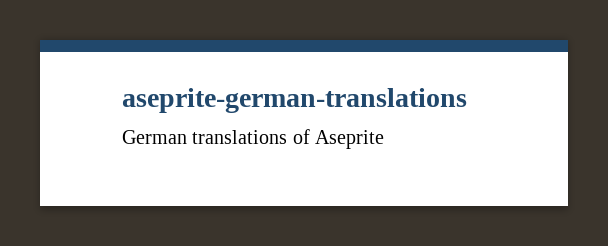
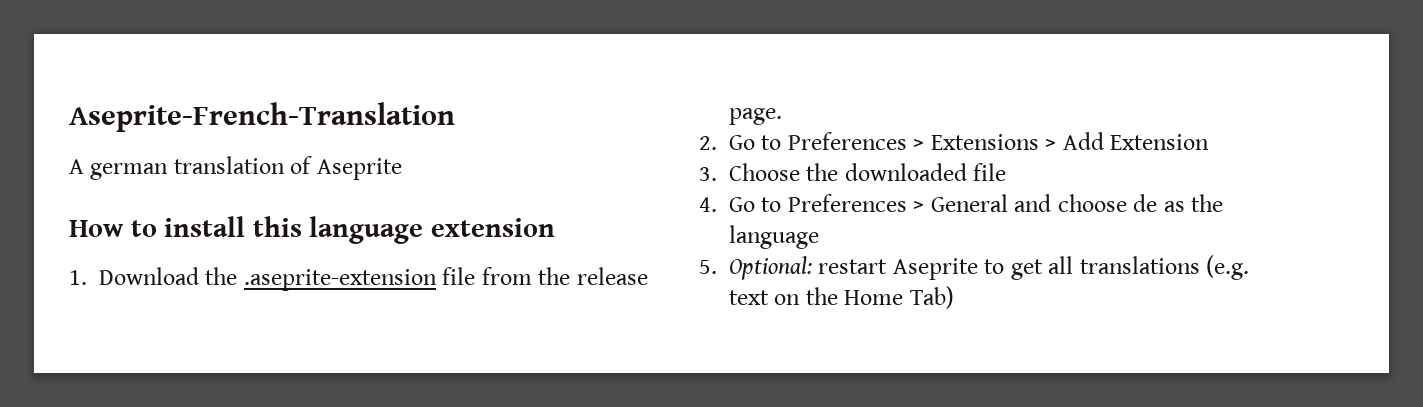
- aseprite-german-translations
- German translations of Aseprite
+ Aseprite-French-Translation
+ A german translation of Aseprite
+ How to install this language extension
+ 1. Download the .aseprite-extension file from the release page.
+ 2. Go to Preferences > Extensions > Add Extension
+ 3. Choose the downloaded file
+ 4. Go to Preferences > General and choose de as the language
+ 5. Optional: restart Aseprite to get all translations (e.g. text on the Home Tab)

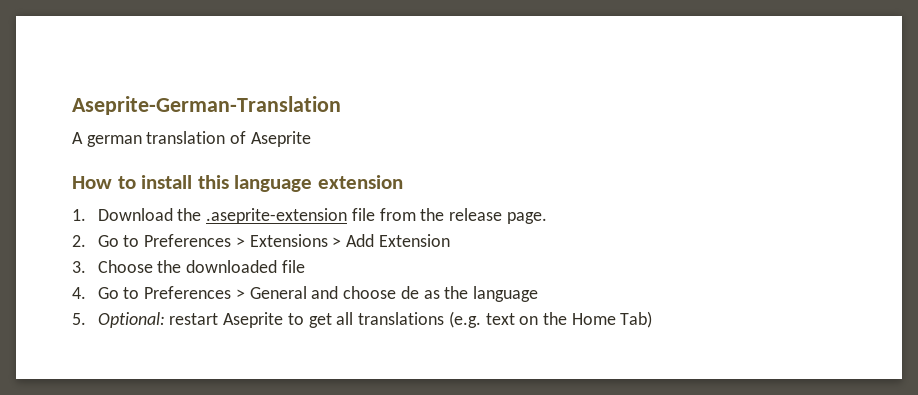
- Aseprite-French-Translation
+ Aseprite-German-Translation

